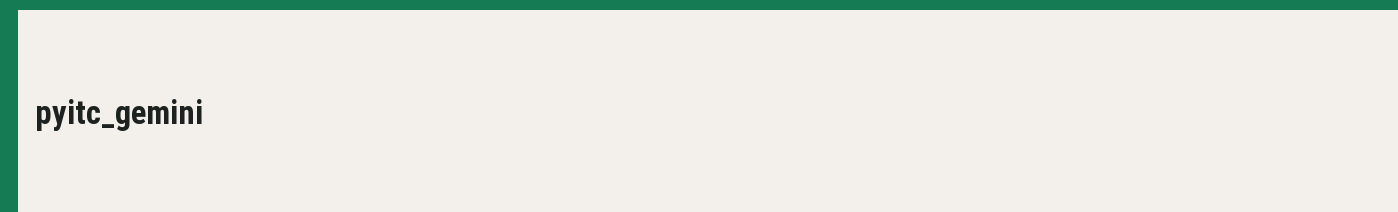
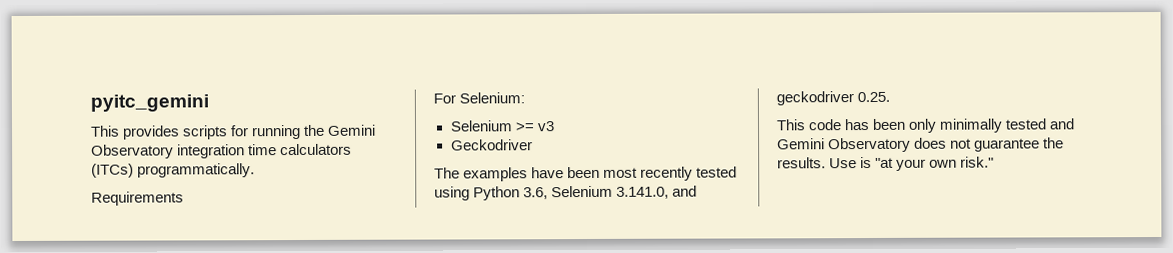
+ This provides scripts for running the Gemini Observatory integration time calculators (ITCs) programmatically.
+ Requirements
+ For Selenium:
+ Selenium >= v3
+ Geckodriver
+ The examples have been most recently tested using Python 3.6, Selenium 3.141.0, and geckodriver 0.25.
+ This code has been only minimally tested and Gemini Observatory does not guarantee the results. Use is "at your own risk."

